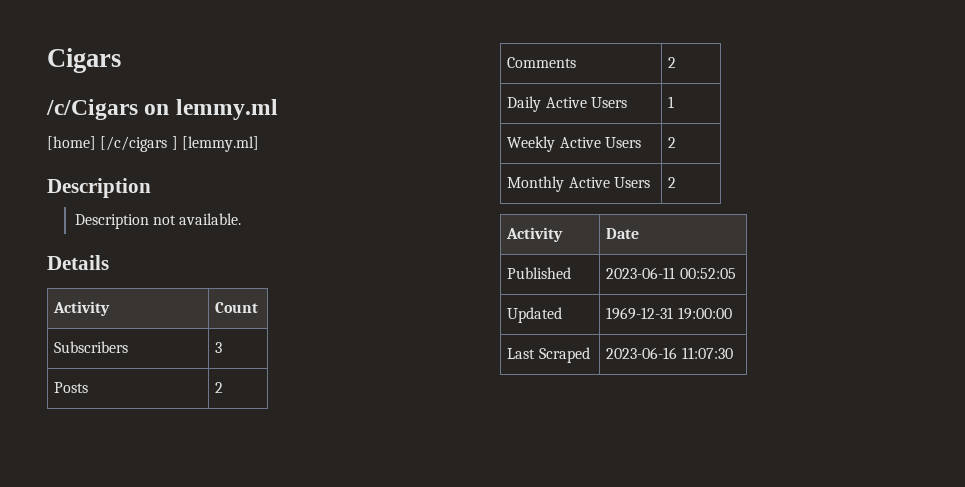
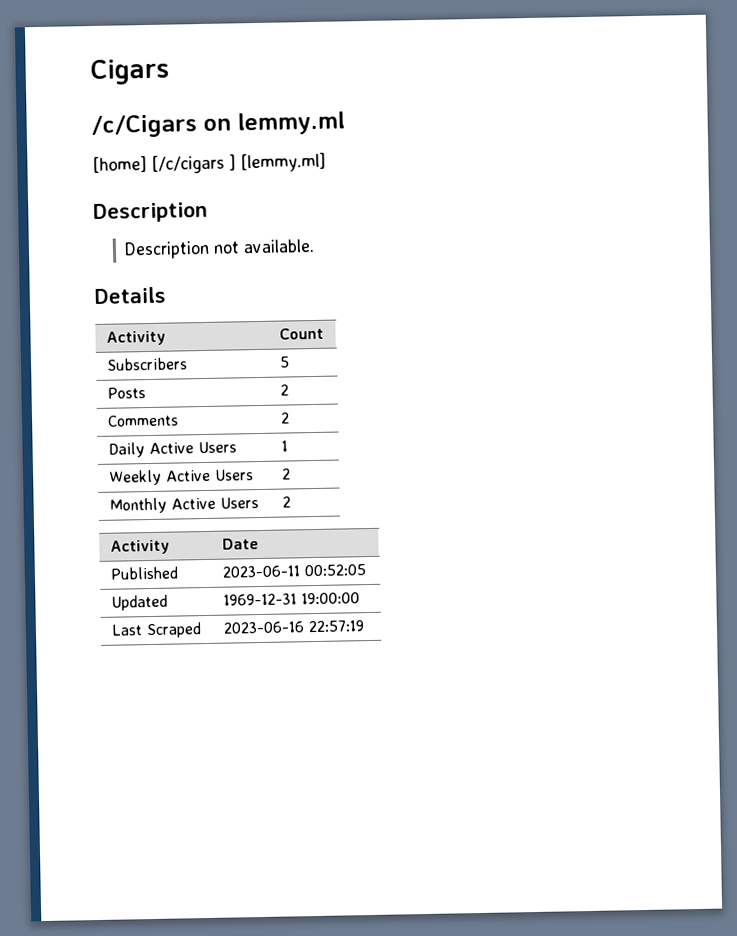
- Subscribers | 3
+ Subscribers | 5
- Last Scraped | 2023-06-16 11:07:30
+ Last Scraped | 2023-06-16 22:57:19

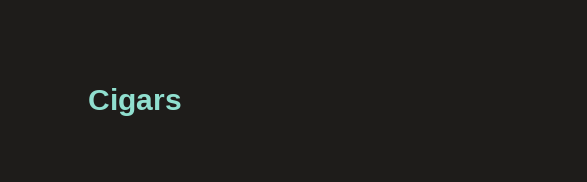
- /c/Cigars on lemmy.ml
- [home] [/c/cigars ] [lemmy.ml]
- Description
- Description not available.
- Details
- Activity | Count
- Subscribers | 5
- Posts | 2
- Comments | 2
- Daily Active Users | 1
- Weekly Active Users | 2
- Monthly Active Users | 2
- Activity | Date
- Published | 2023-06-11 00:52:05
- Updated | 1969-12-31 19:00:00
- Last Scraped | 2023-06-16 22:57:19

